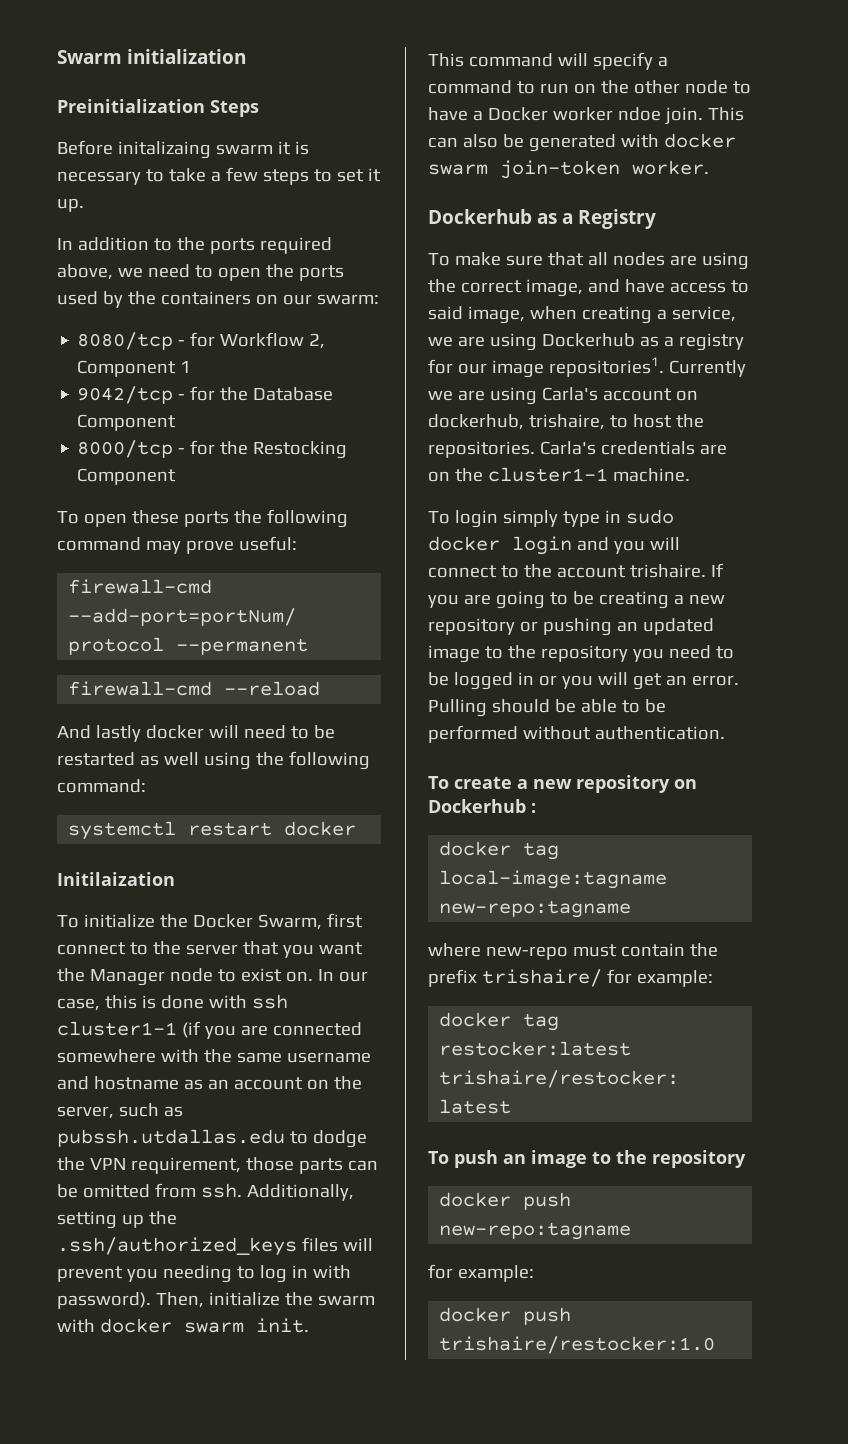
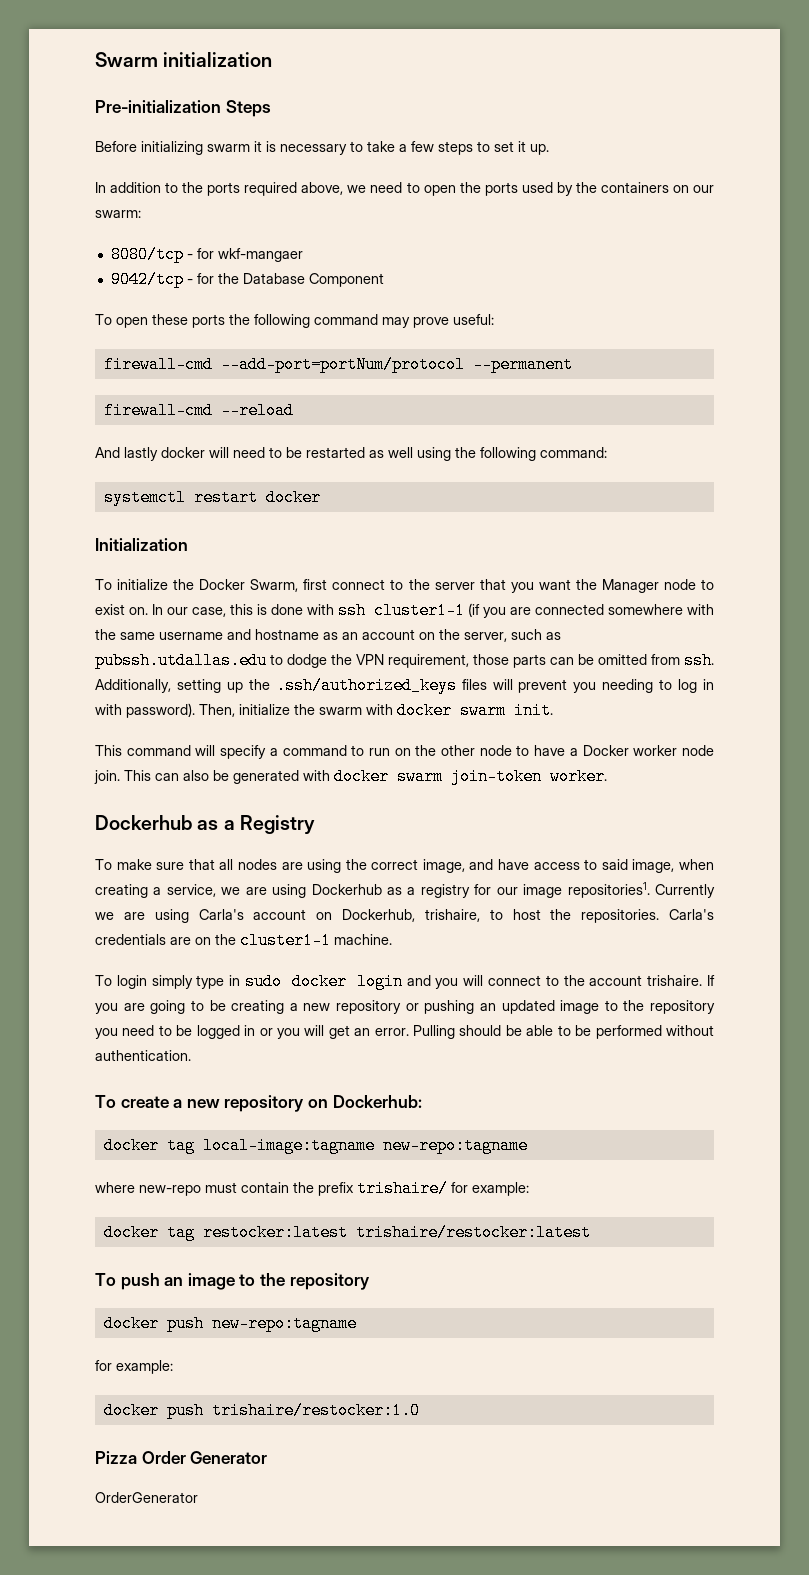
- Preinitialization Steps
+ Pre-initialization Steps
- Before initalizaing swarm it is necessary to take a few steps to set it up.
+ Before initializing swarm it is necessary to take a few steps to set it up.
- 8080/tcp - for Workflow 2, Component 1
+ 8080/tcp - for wkf-mangaer
- 8000/tcp - for the Restocking Component
- Initilaization
+ Initialization
- This command will specify a command to run on the other node to have a Docker worker ndoe join.
+ This command will specify a command to run on the other node to have a Docker worker node join.
- Currently we are using Carla's account on dockerhub, trishaire, to host the repositories.
+ Currently we are using Carla's account on Dockerhub, trishaire, to host the repositories.
- To create a new repository on Dockerhub :
+ To create a new repository on Dockerhub:
+ Pizza Order Generator
+ OrderGenerator

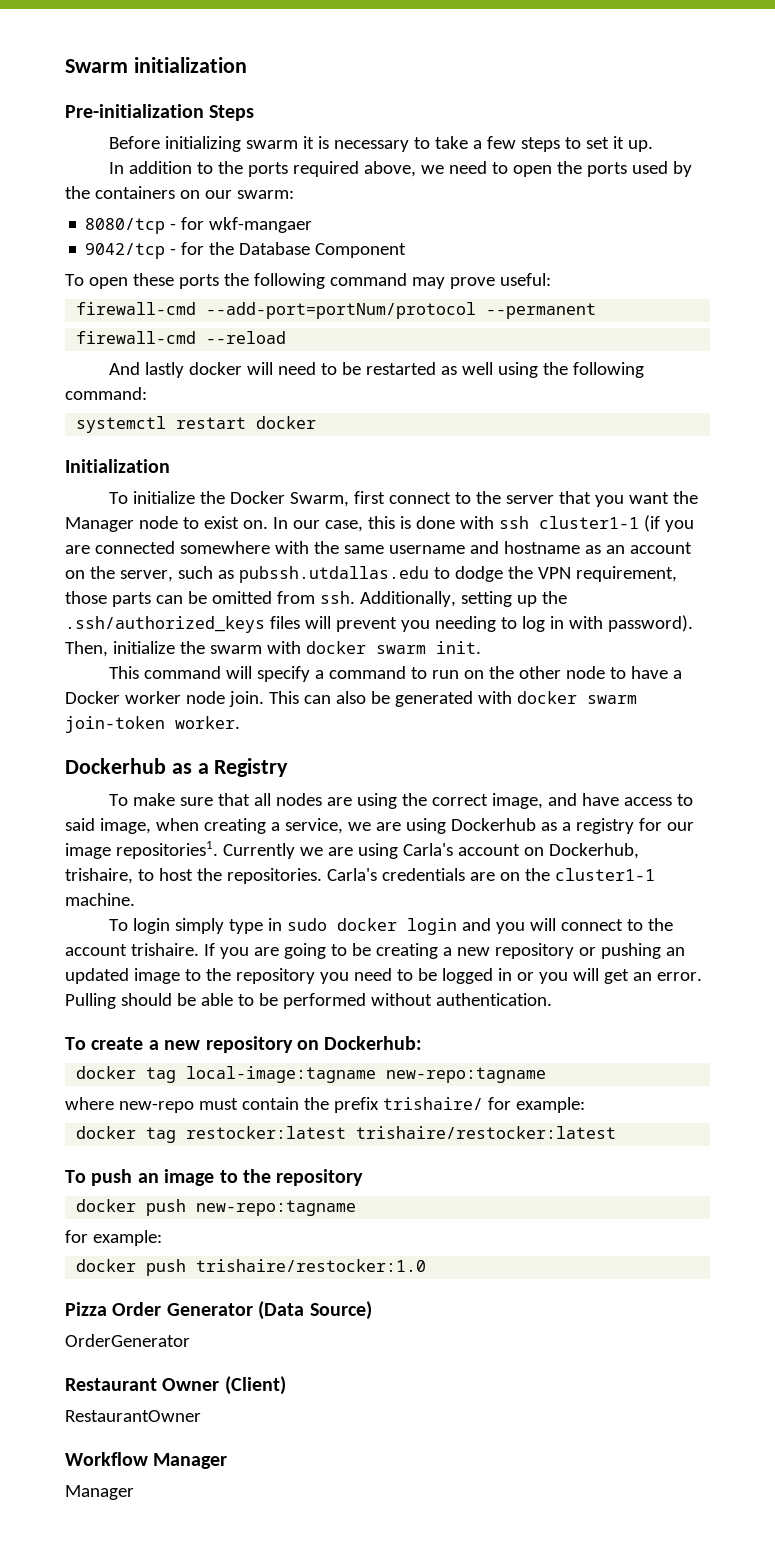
- Pizza Order Generator
+ Pizza Order Generator (Data Source)
+ Restaurant Owner (Client)
+ RestaurantOwner
+ Workflow Manager
+ Manager

